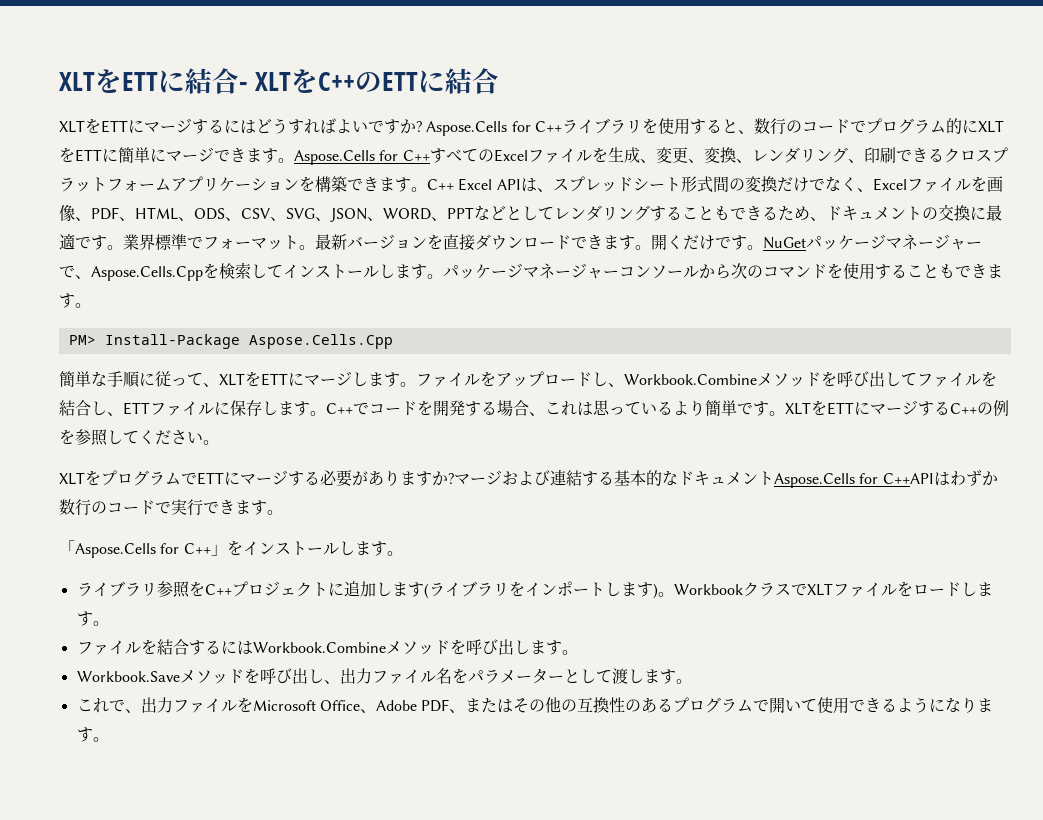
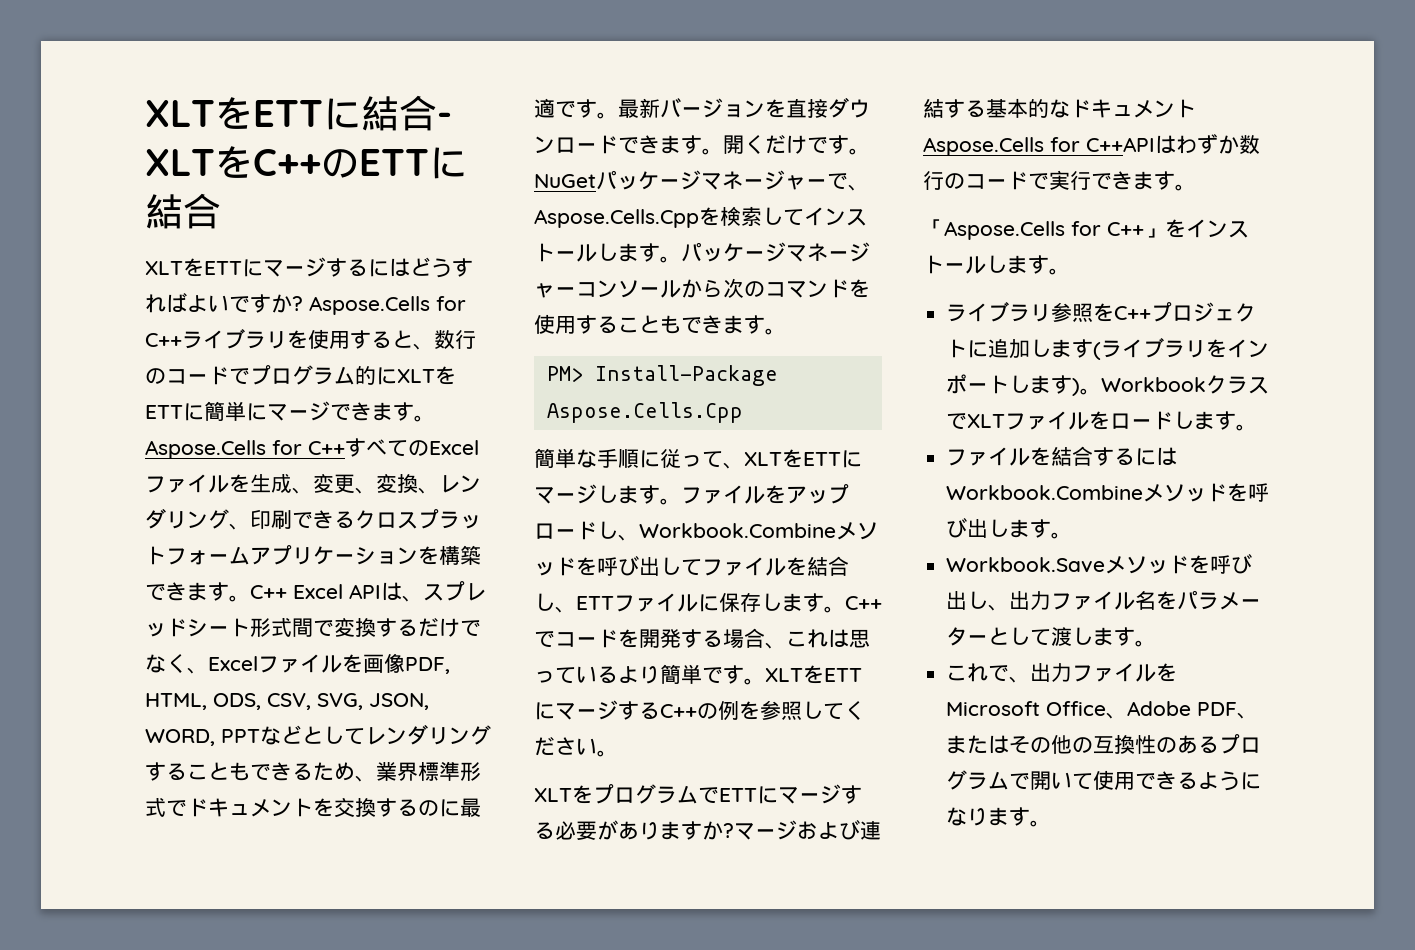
- C++ Excel APIは、スプレッドシート形式間の変換だけでなく、Excelファイルを画像、PDF、HTML、ODS、CSV、SVG、JSON、WORD、PPTなどとしてレンダリングすることもできるため、ドキュメントの交換に最適です。業界標準でフォーマット。
+ C++ Excel APIは、スプレッドシート形式間で変換するだけでなく、Excelファイルを画像PDF, HTML, ODS, CSV, SVG, JSON, WORD, PPTなどとしてレンダリングすることもできるため、業界標準形式でドキュメントを交換するのに最適です。

